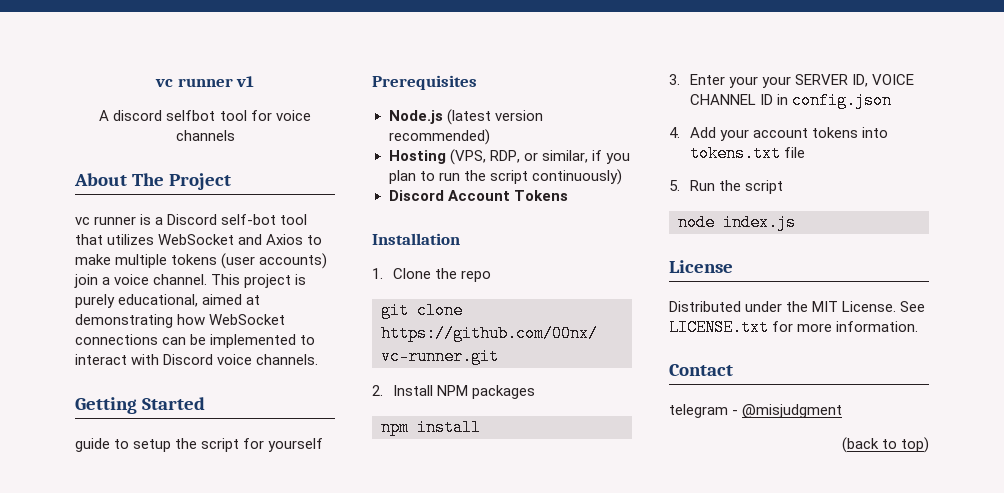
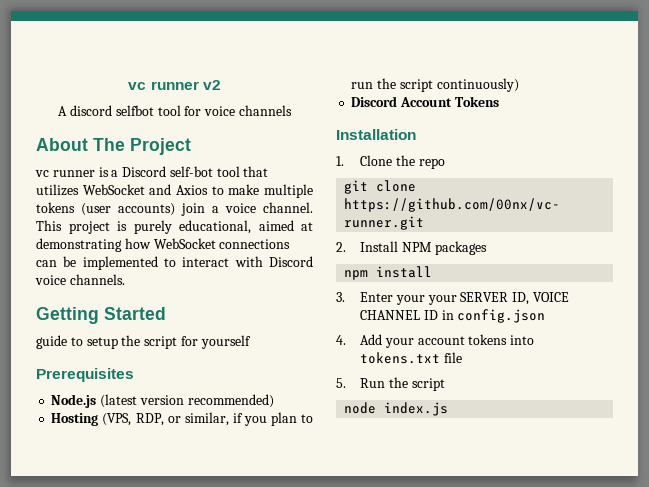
- vc runner v1
+ vc runner v2
- License
- Distributed under the MIT License. See LICENSE.txt for more information.
- Contact
- telegram - @misjudgment
- (back to top)

